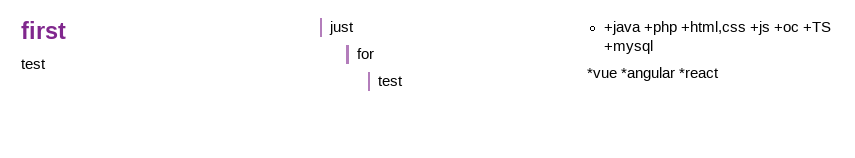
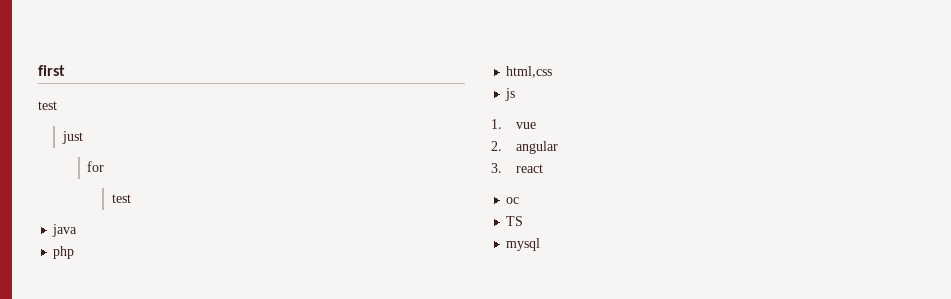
- +java +php +html,css +js +oc +TS +mysql
- *vue *angular *react
+ java
+ php
+ html,css
+ js
+ 1. vue
+ 2. angular
+ 3. react
+ oc
+ TS
+ mysql

